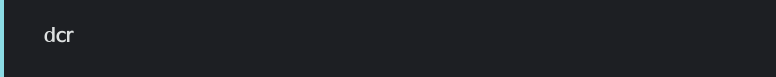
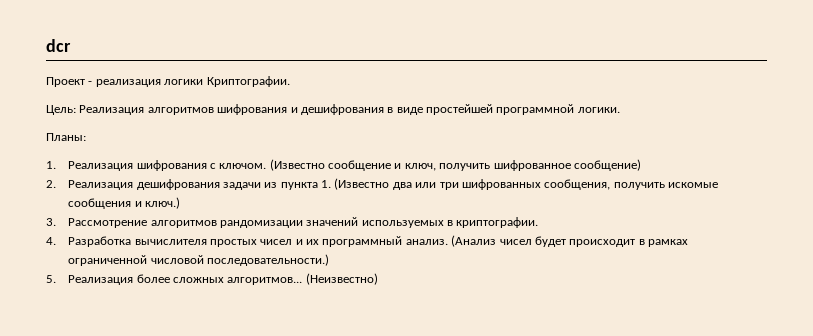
+ Проект - реализация логики Криптографии.
+ Цель: Реализация алгоритмов шифрования и дешифрования в виде простейшей программной логики.
+ Планы:
+ 1. Реализация шифрования с ключом. (Известно сообщение и ключ, получить шифрованное сообщение)
+ 2. Реализация дешифрования задачи из пункта 1. (Известно два или три шифрованных сообщения, получить искомые сообщения и ключ.)
+ 3. Рассмотрение алгоритмов рандомизации значений используемых в криптографии.
+ 4. Разработка вычислителя простых чисел и их программный анализ. (Анализ чисел будет происходит в рамках ограниченной числовой последовательности.)
+ 5. Реализация более сложных алгоритмов... (Неизвестно)

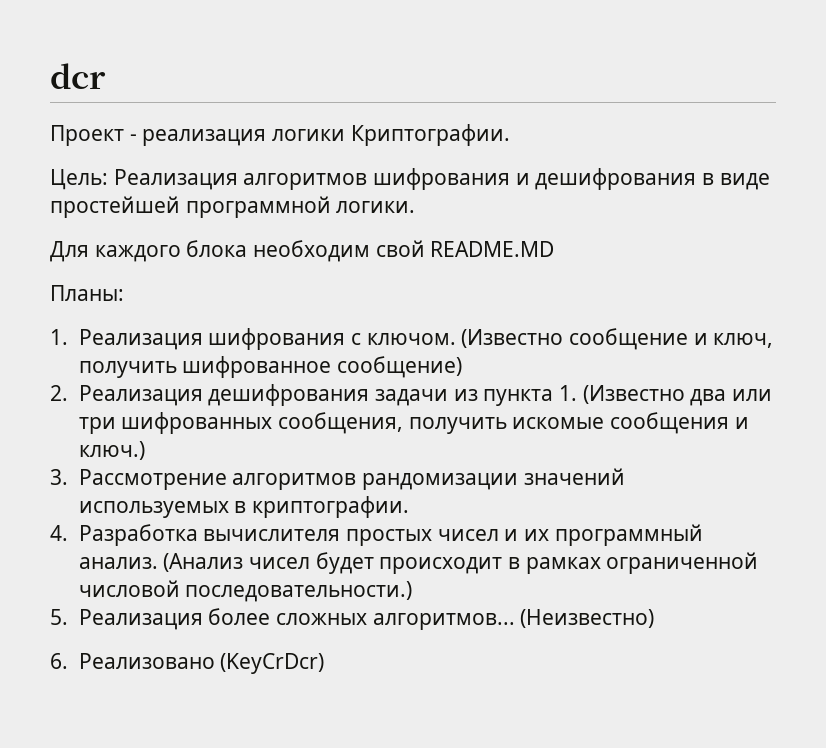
+ Для каждого блока необходим свой README.MD
+ 6. Реализовано (KeyCrDcr)

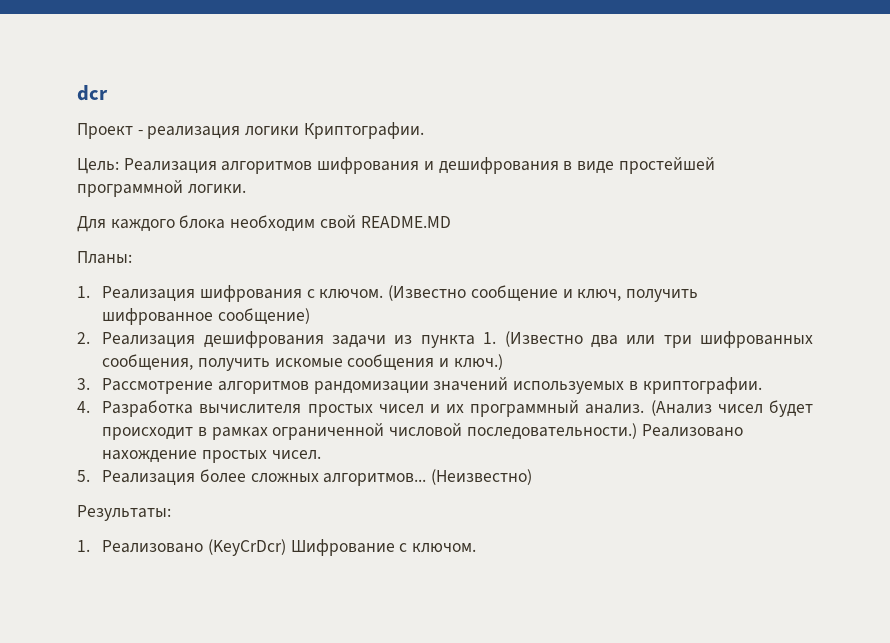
+ Реализовано нахождение простых чисел.
- 6. Реализовано (KeyCrDcr)
+ Результаты:
+ 1. Реализовано (KeyCrDcr) Шифрование с ключом.

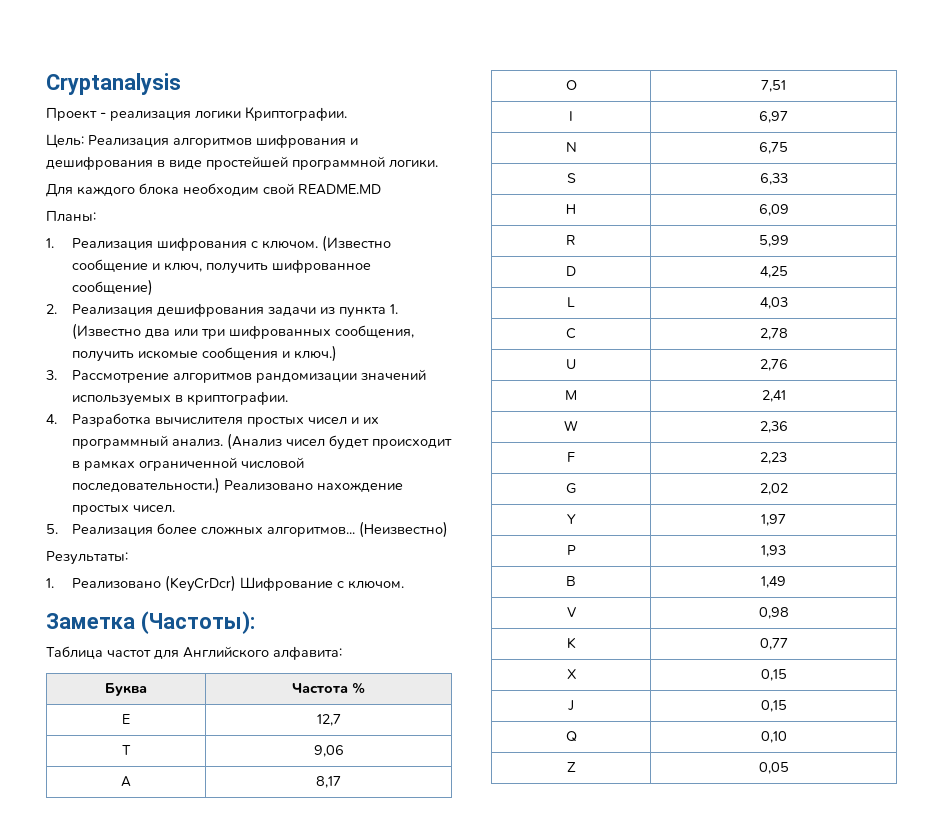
- dcr
+ Cryptanalysis
+ Заметка (Частоты):
+ Таблица частот для Английского алфавита:
+ Буква | Частота %
+ E | 12,7
+ T | 9,06
+ A | 8,17
+ O | 7,51
+ I | 6,97
+ N | 6,75
+ S | 6,33
+ H | 6,09
+ R | 5,99
+ D | 4,25
+ L | 4,03
+ C | 2,78
+ U | 2,76
+ M | 2,41
+ W | 2,36
+ F | 2,23
+ G | 2,02
+ Y | 1,97
+ P | 1,93
+ B | 1,49
+ V | 0,98
+ K | 0,77
+ X | 0,15
+ J | 0,15
+ Q | 0,10
+ Z | 0,05

